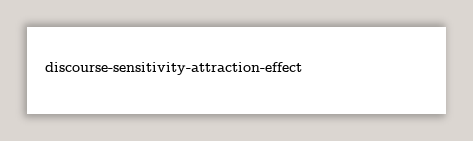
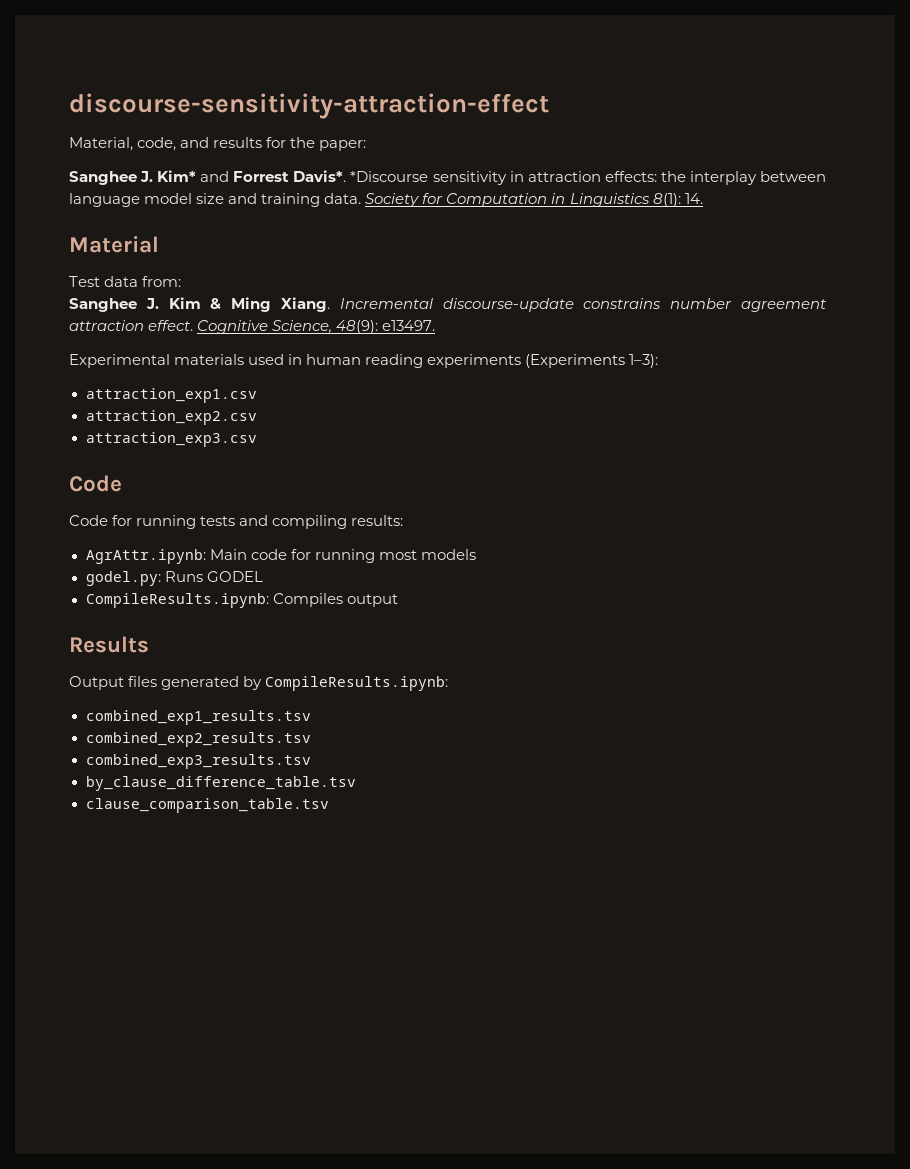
+ Material, code, and results for the paper:
+ Sanghee J. Kim* and Forrest Davis*. *Discourse sensitivity in attraction effects: the interplay between language model size and training data. Society for Computation in Linguistics 8(1): 14.
+ Material
+ Test data from:
+ Sanghee J. Kim & Ming Xiang. Incremental discourse-update constrains number agreement attraction effect. Cognitive Science, 48(9): e13497.
+ Experimental materials used in human reading experiments (Experiments 1–3):
+ attraction_exp1.csv
+ attraction_exp2.csv
+ attraction_exp3.csv
+ Code
+ Code for running tests and compiling results:
+ AgrAttr.ipynb: Main code for running most models
+ godel.py: Runs GODEL
+ CompileResults.ipynb: Compiles output
+ Results
+ Output files generated by CompileResults.ipynb:
+ combined_exp1_results.tsv
+ combined_exp2_results.tsv
+ combined_exp3_results.tsv
+ by_clause_difference_table.tsv
+ clause_comparison_table.tsv

